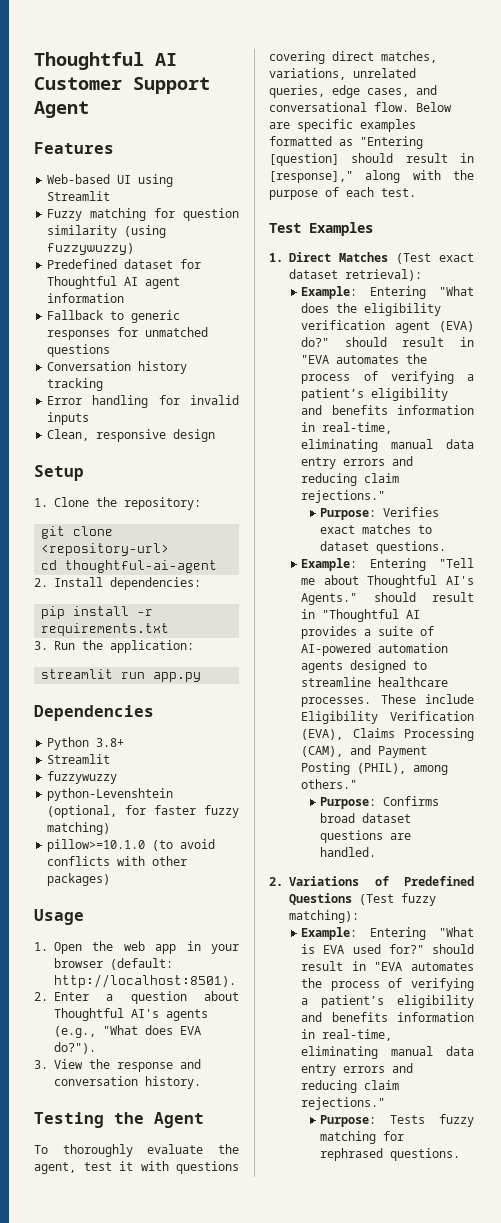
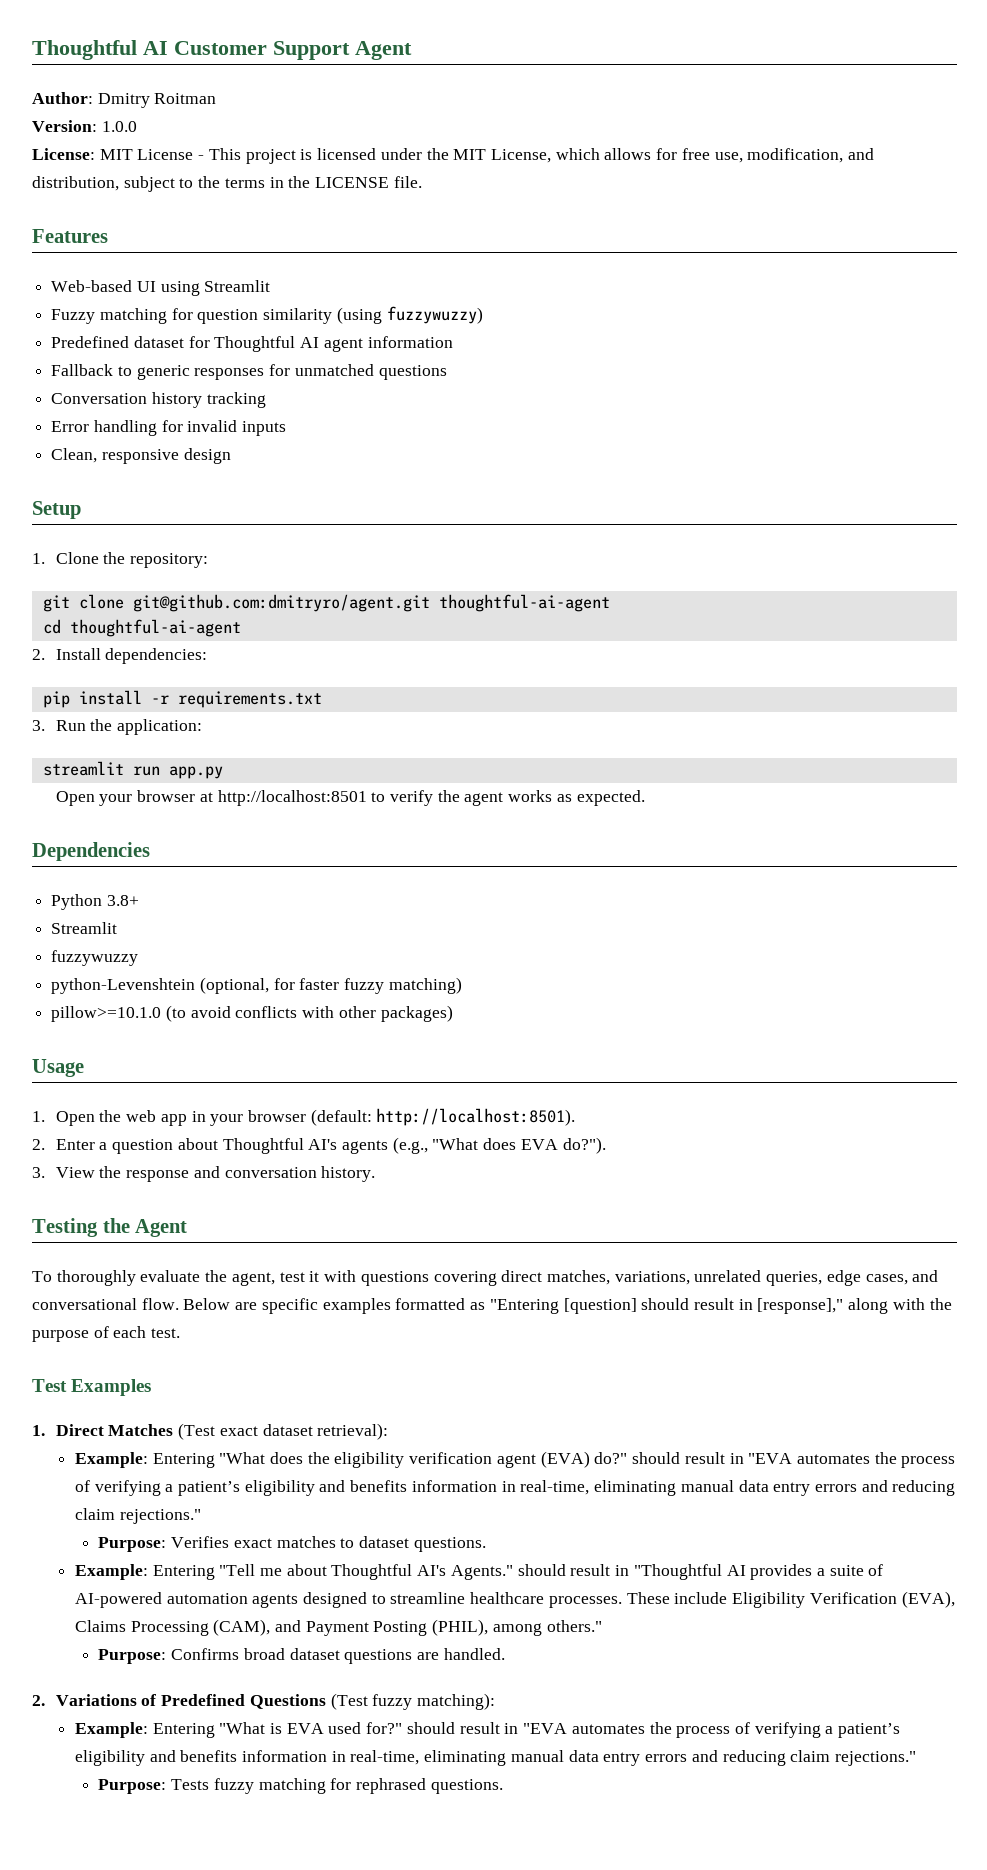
+ Author: Dmitry Roitman
+ Version: 1.0.0
+ License: MIT License - This project is licensed under the MIT License, which allows for free use, modification, and distribution, subject to the terms in the LICENSE file.
- git clone <repository-url>
+ git clone git@github.com:dmitryro/agent.git thoughtful-ai-agent
+ Open your browser at http://localhost:8501 to verify the agent works as expected.

